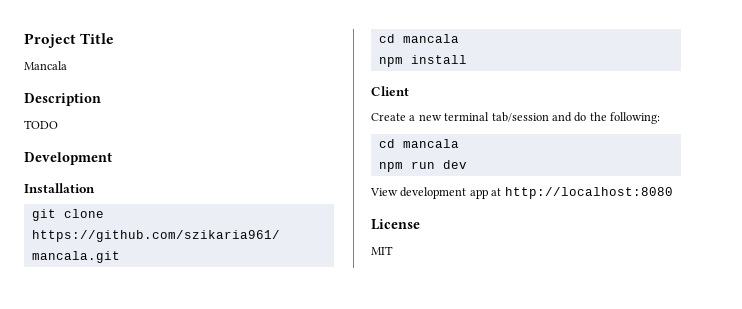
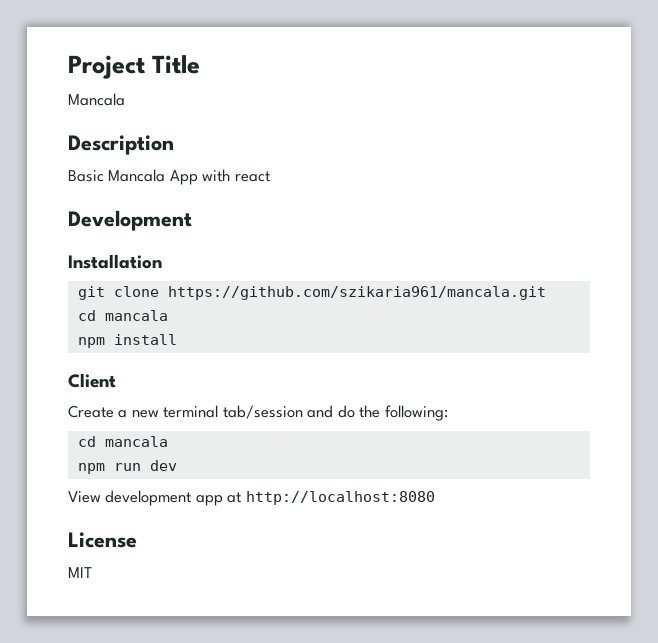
- TODO
+ Basic Mancala App with react

